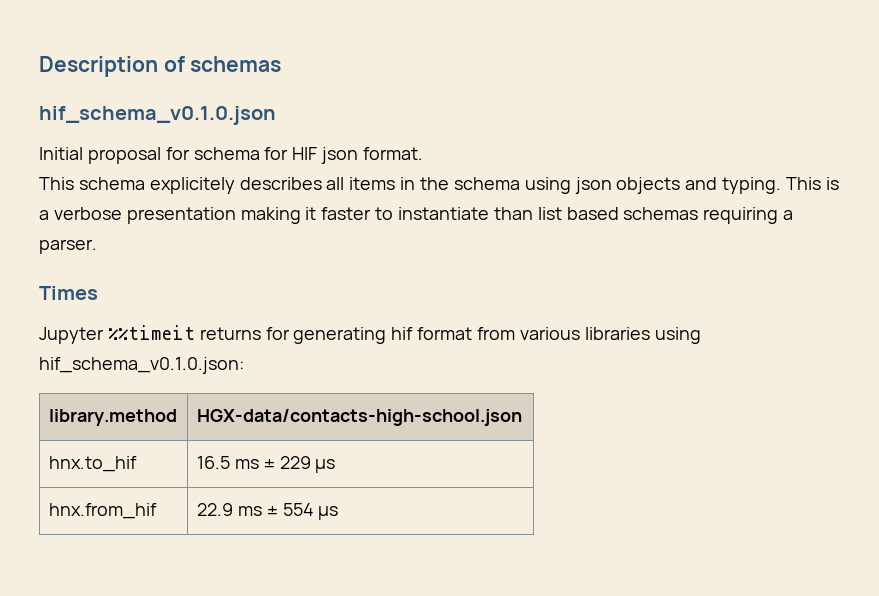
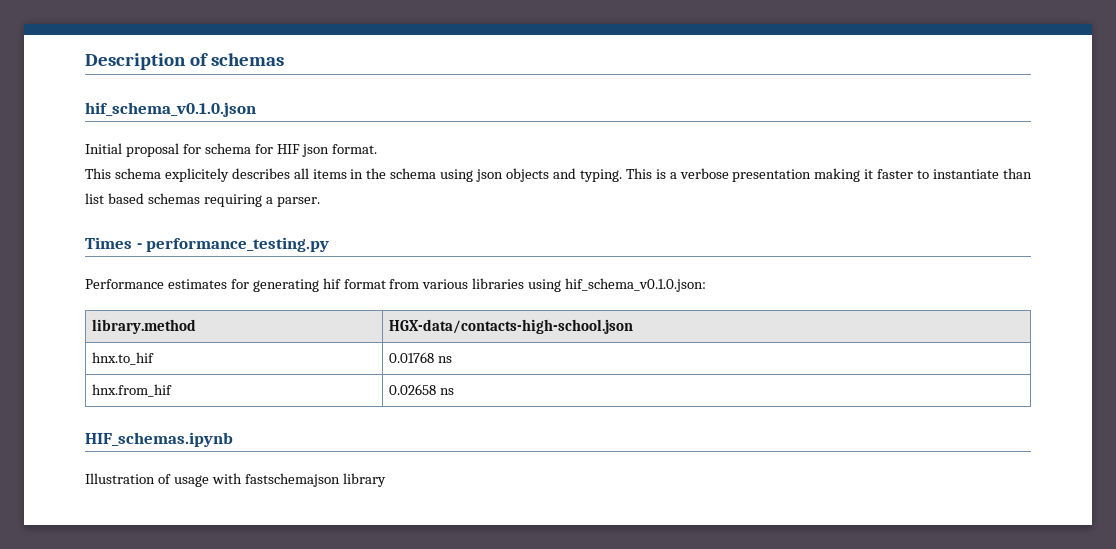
- Times
- Jupyter %%timeit returns for generating hif format from various libraries using hif_schema_v0.1.0.json:
+ Times - performance_testing.py
+ Performance estimates for generating hif format from various libraries using hif_schema_v0.1.0.json:
- hnx.to_hif | 16.5 ms ± 229 μs
- hnx.from_hif | 22.9 ms ± 554 µs
+ hnx.to_hif | 0.01768 ns
+ hnx.from_hif | 0.02658 ns
+ HIF_schemas.ipynb
+ Illustration of usage with fastschemajson library

